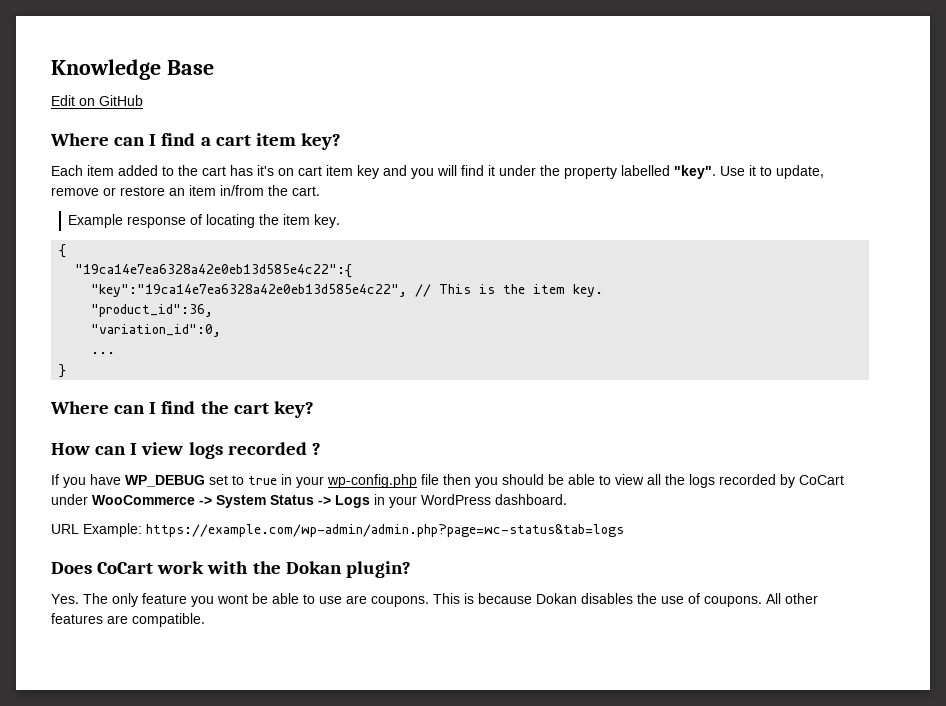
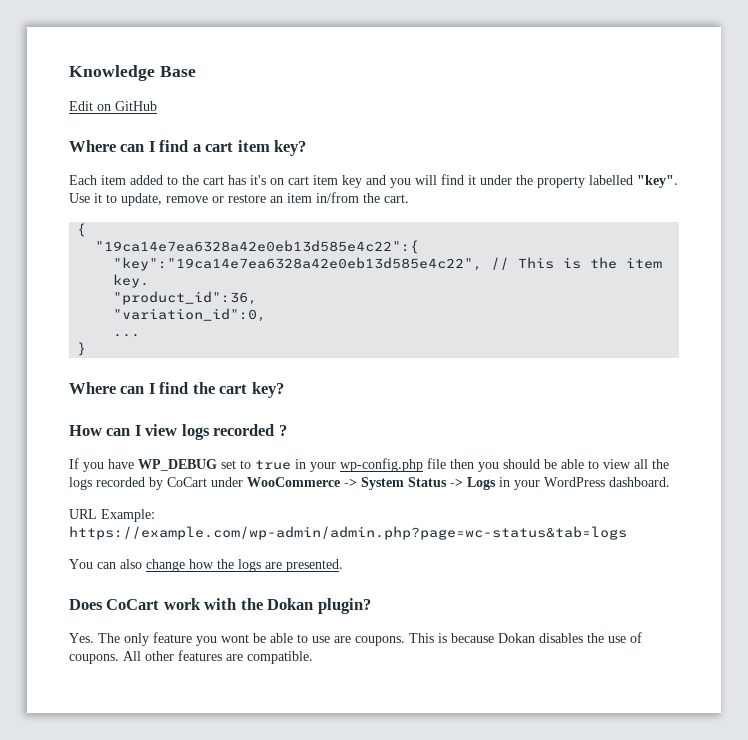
- Example response of locating the item key.
+ You can also change how the logs are presented.

